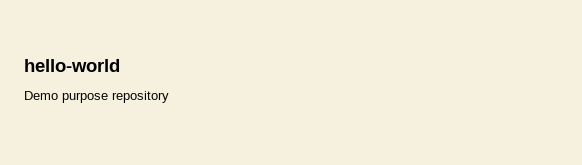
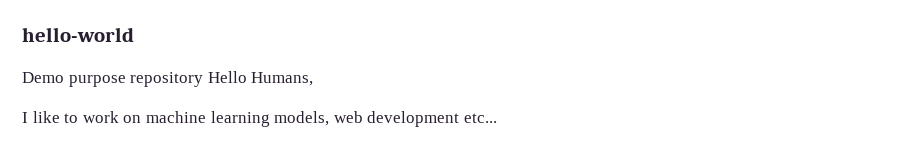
- Demo purpose repository
+ Demo purpose repository Hello Humans,
+ I like to work on machine learning models, web development etc...

